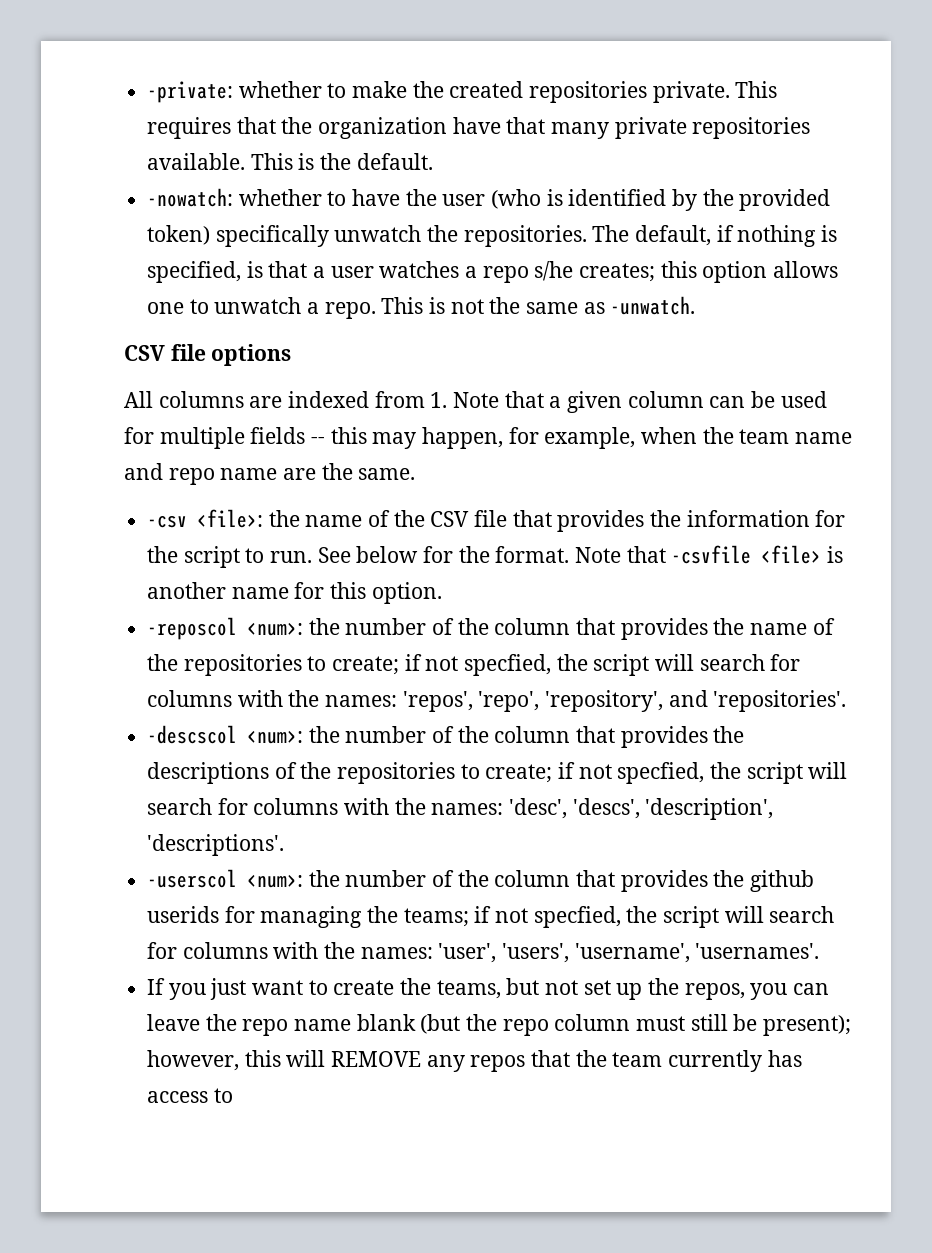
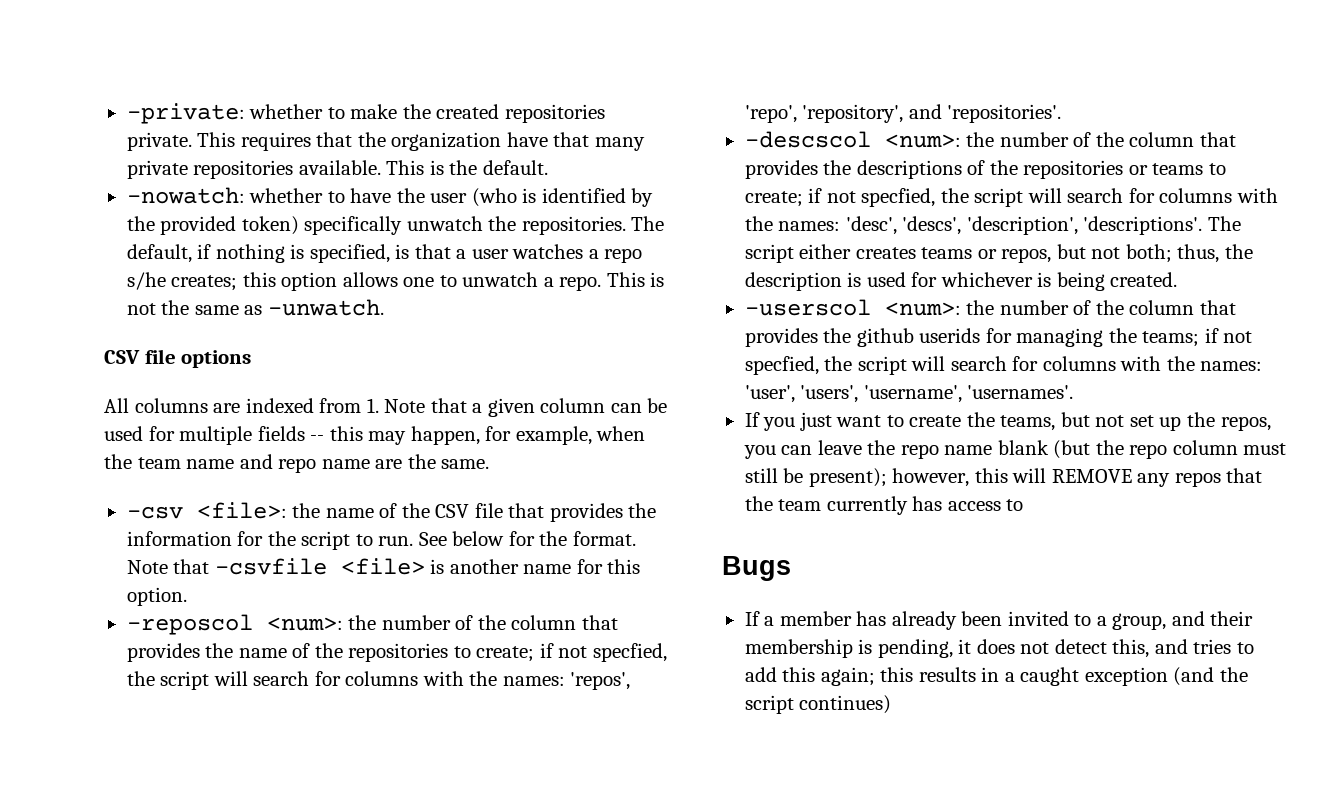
- -descscol <num>: the number of the column that provides the descriptions of the repositories to create; if not specfied, the script will search for columns with the names: 'desc', 'descs', 'description', 'descriptions'.
+ -descscol <num>: the number of the column that provides the descriptions of the repositories or teams to create; if not specfied, the script will search for columns with the names: 'desc', 'descs', 'description', 'descriptions'. The script either creates teams or repos, but not both; thus, the description is used for whichever is being created.
+ Bugs
+ If a member has already been invited to a group, and their membership is pending, it does not detect this, and tries to add this again; this results in a caught exception (and the script continues)

